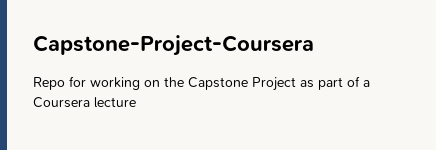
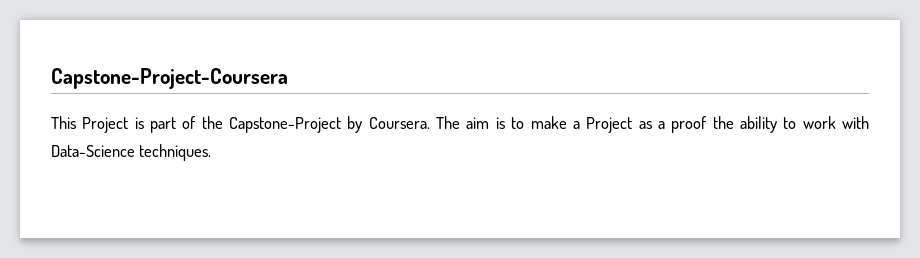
- Repo for working on the Capstone Project as part of a Coursera lecture
+ This Project is part of the Capstone-Project by Coursera. The aim is to make a Project as a proof the ability to work with Data-Science techniques.

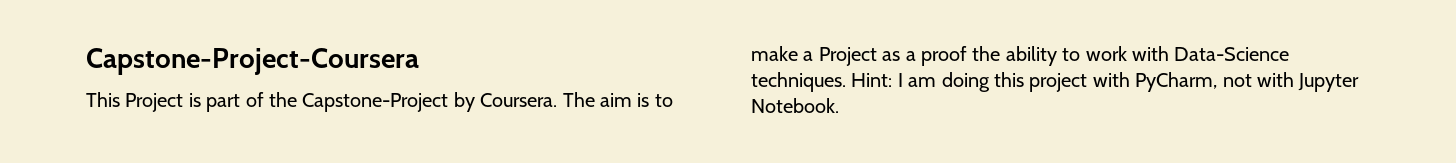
+ Hint: I am doing this project with PyCharm, not with Jupyter Notebook.

